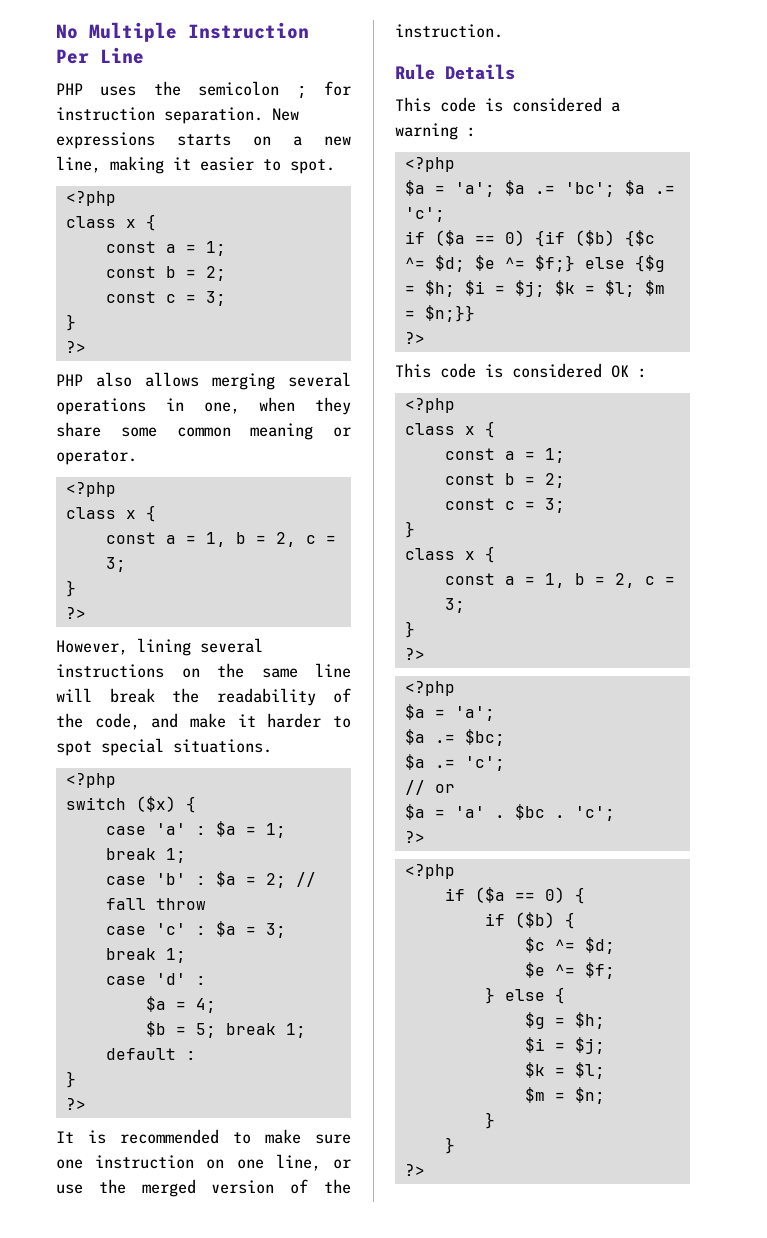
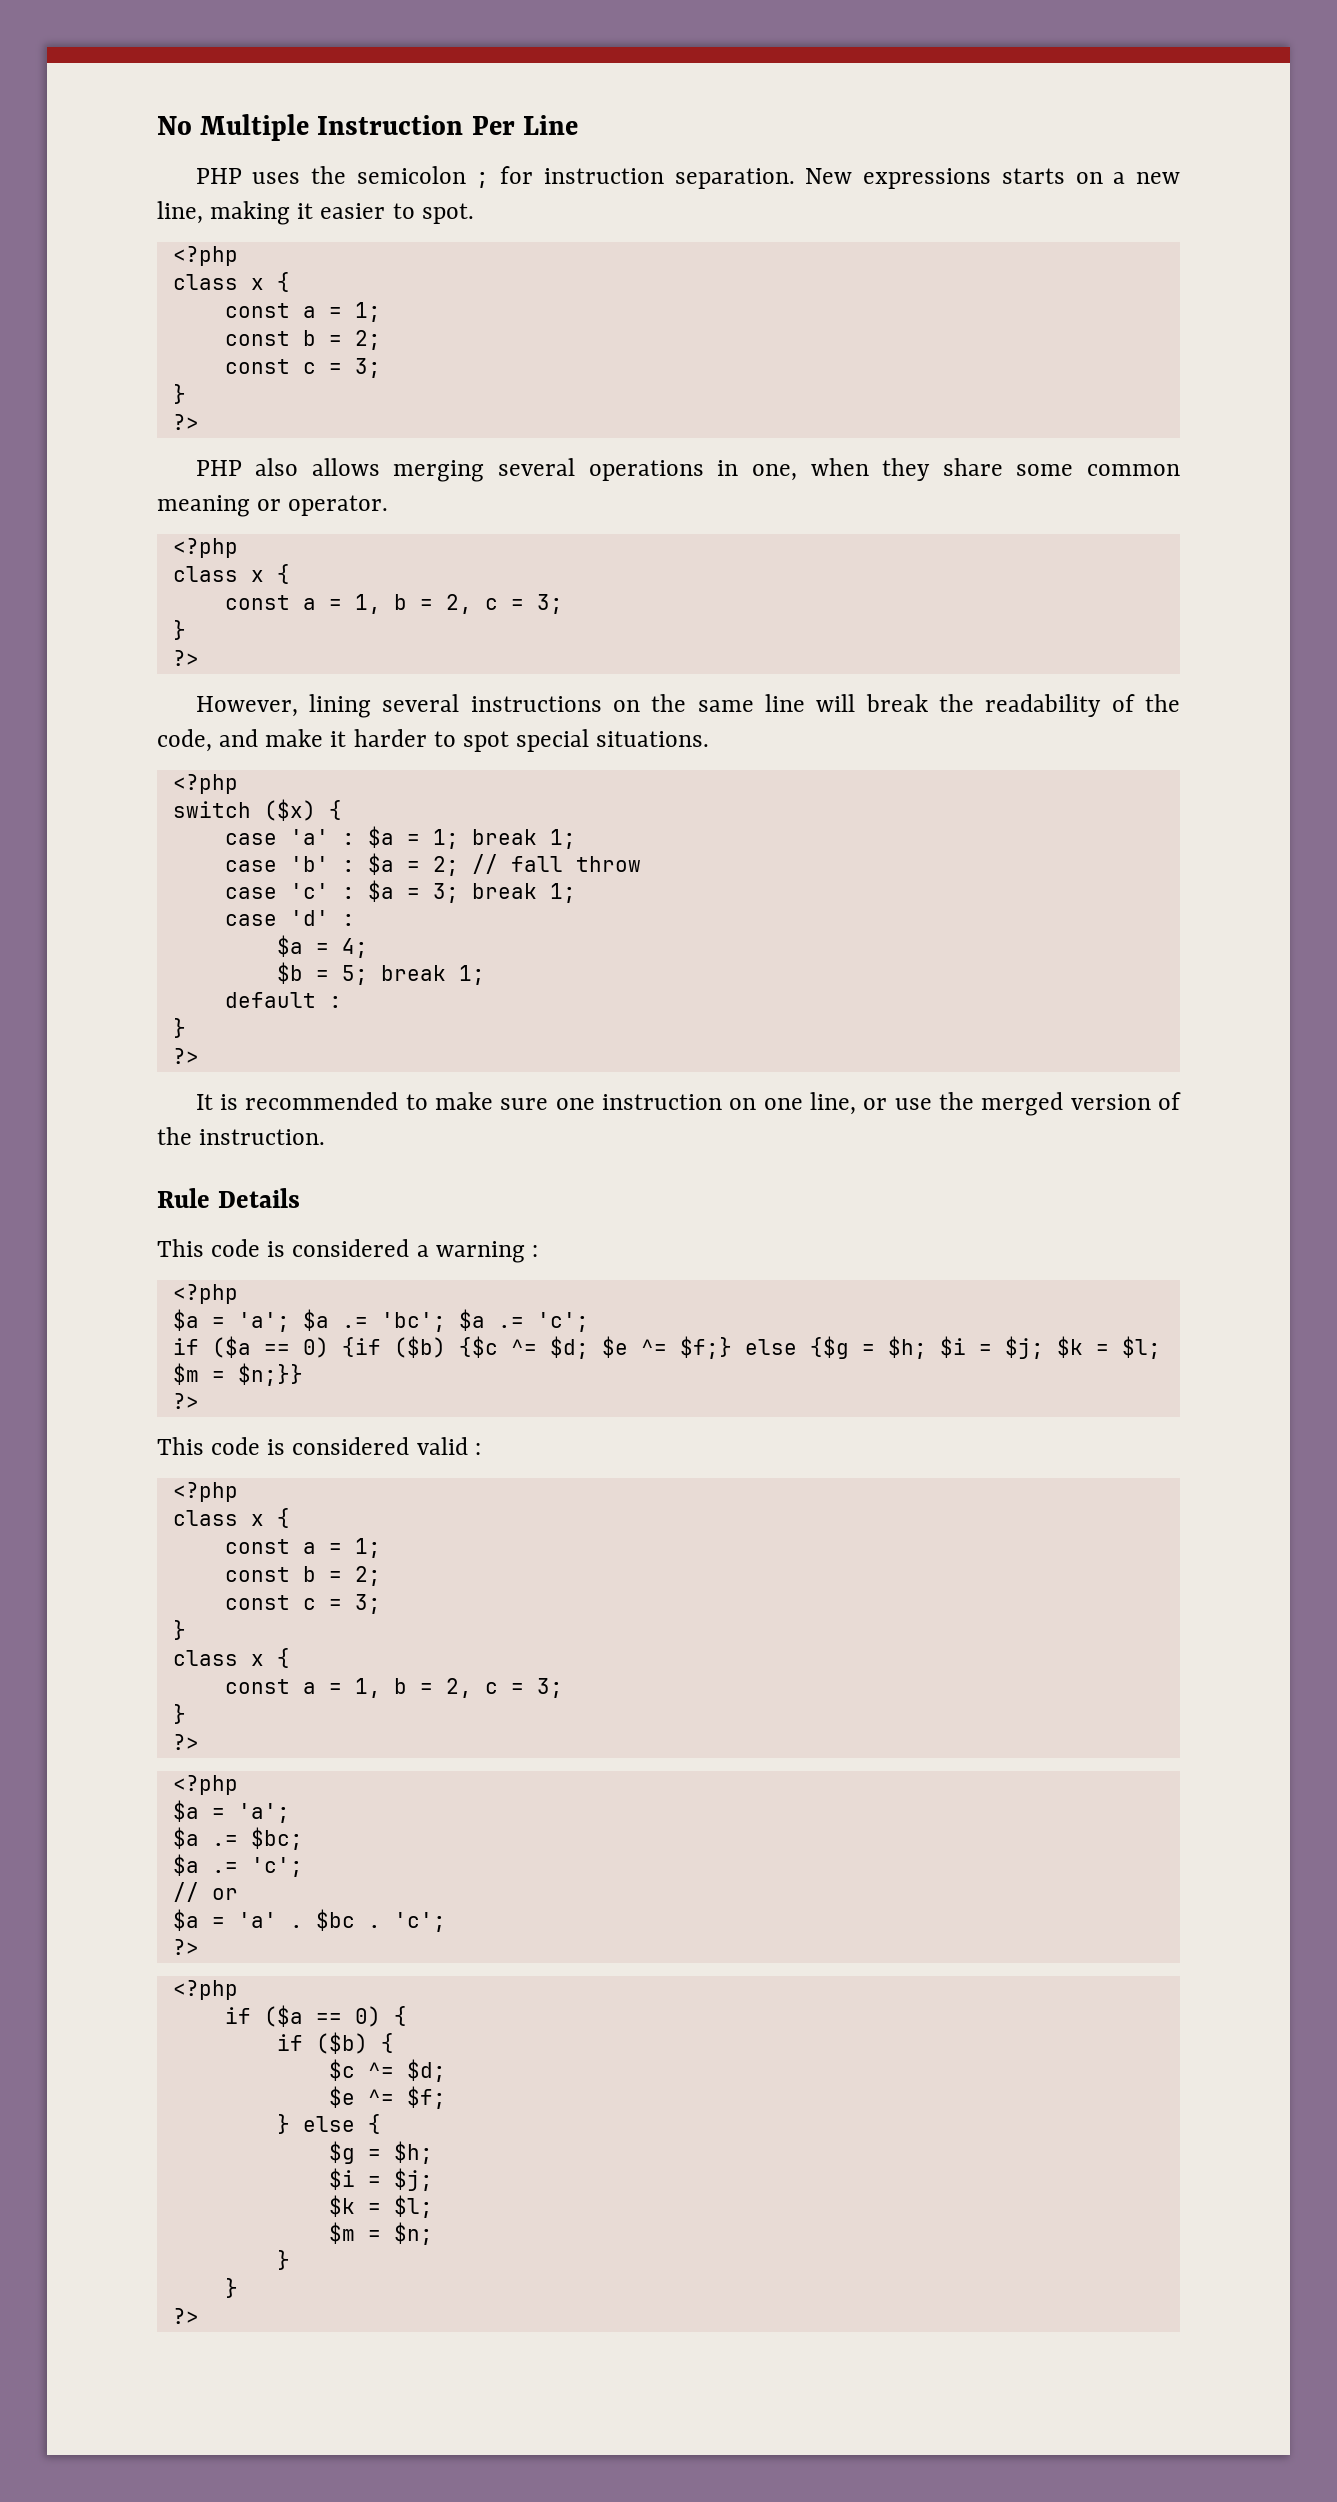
- This code is considered OK :
+ This code is considered valid :

